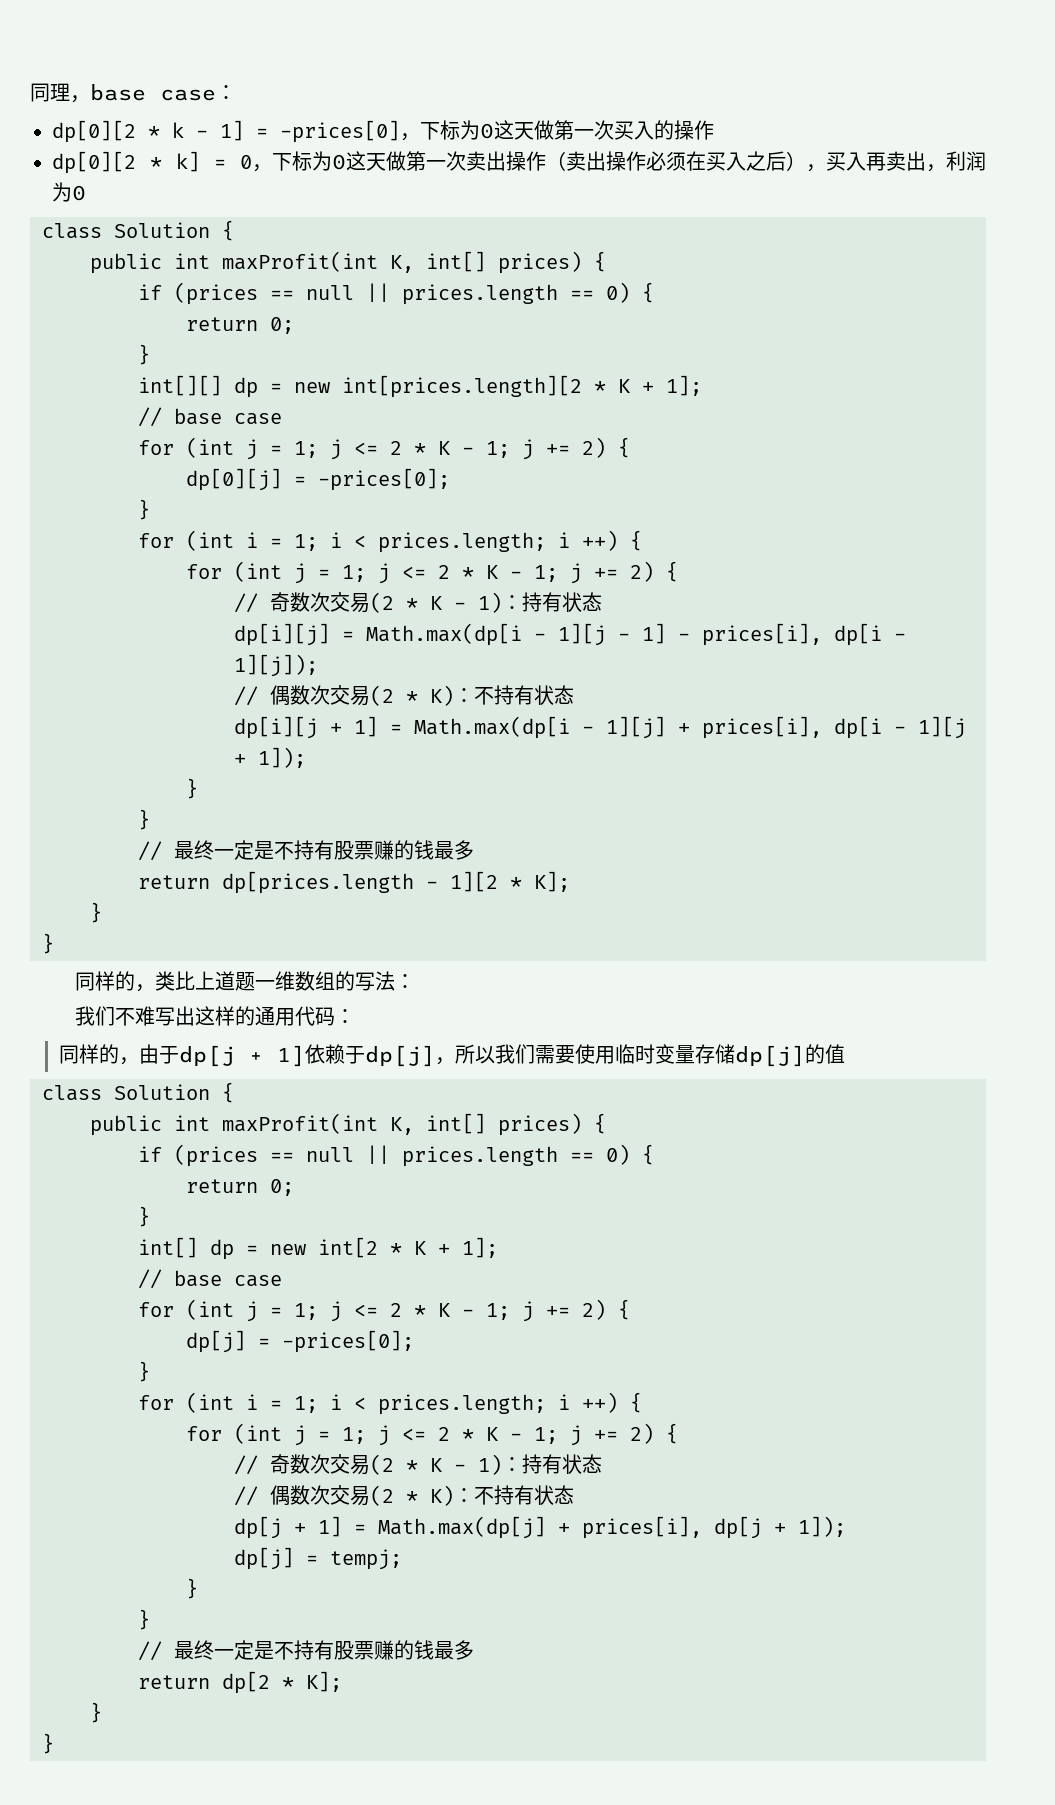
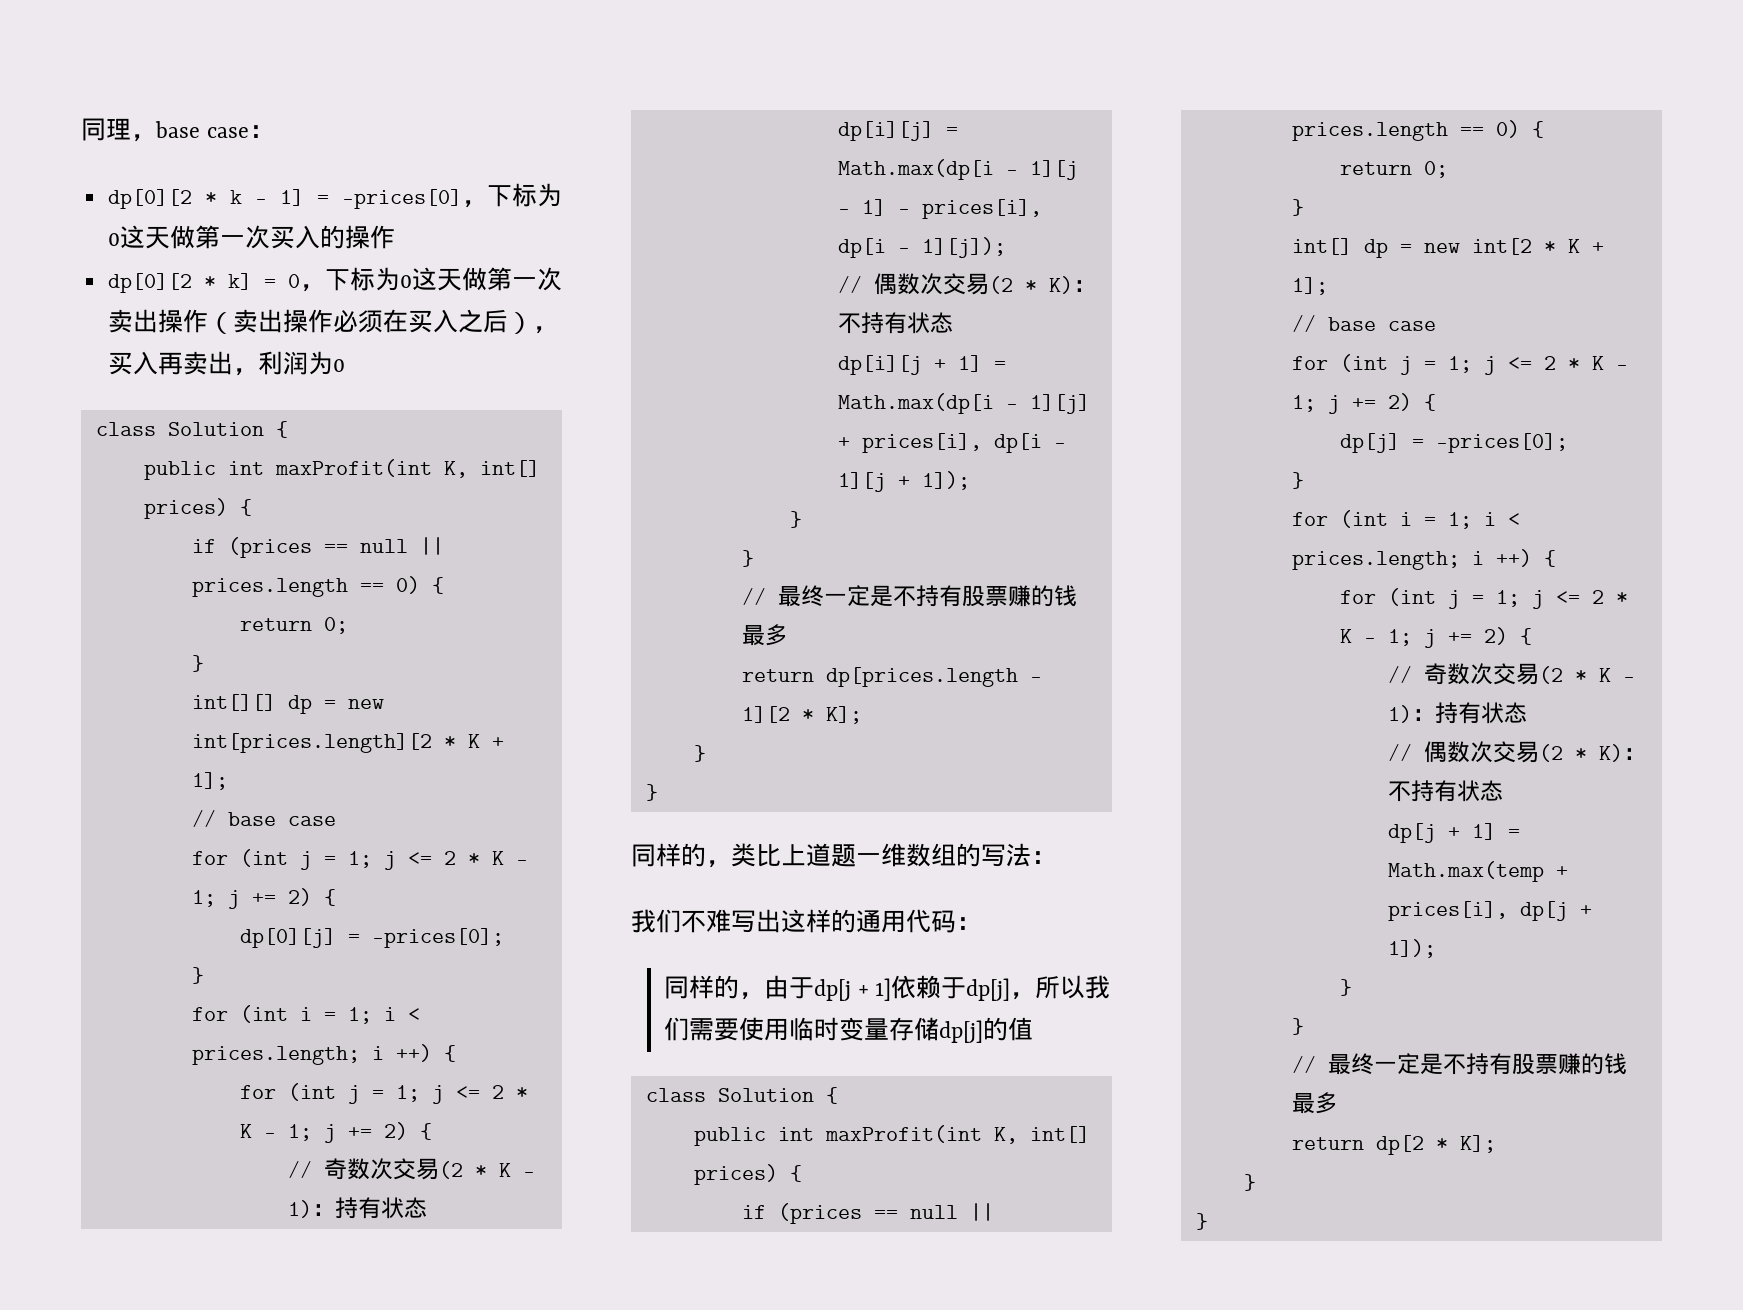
- dp[j + 1] = Math.max(dp[j] + prices[i], dp[j + 1]);
+ dp[j + 1] = Math.max(temp + prices[i], dp[j + 1]);
- dp[j] = tempj;

